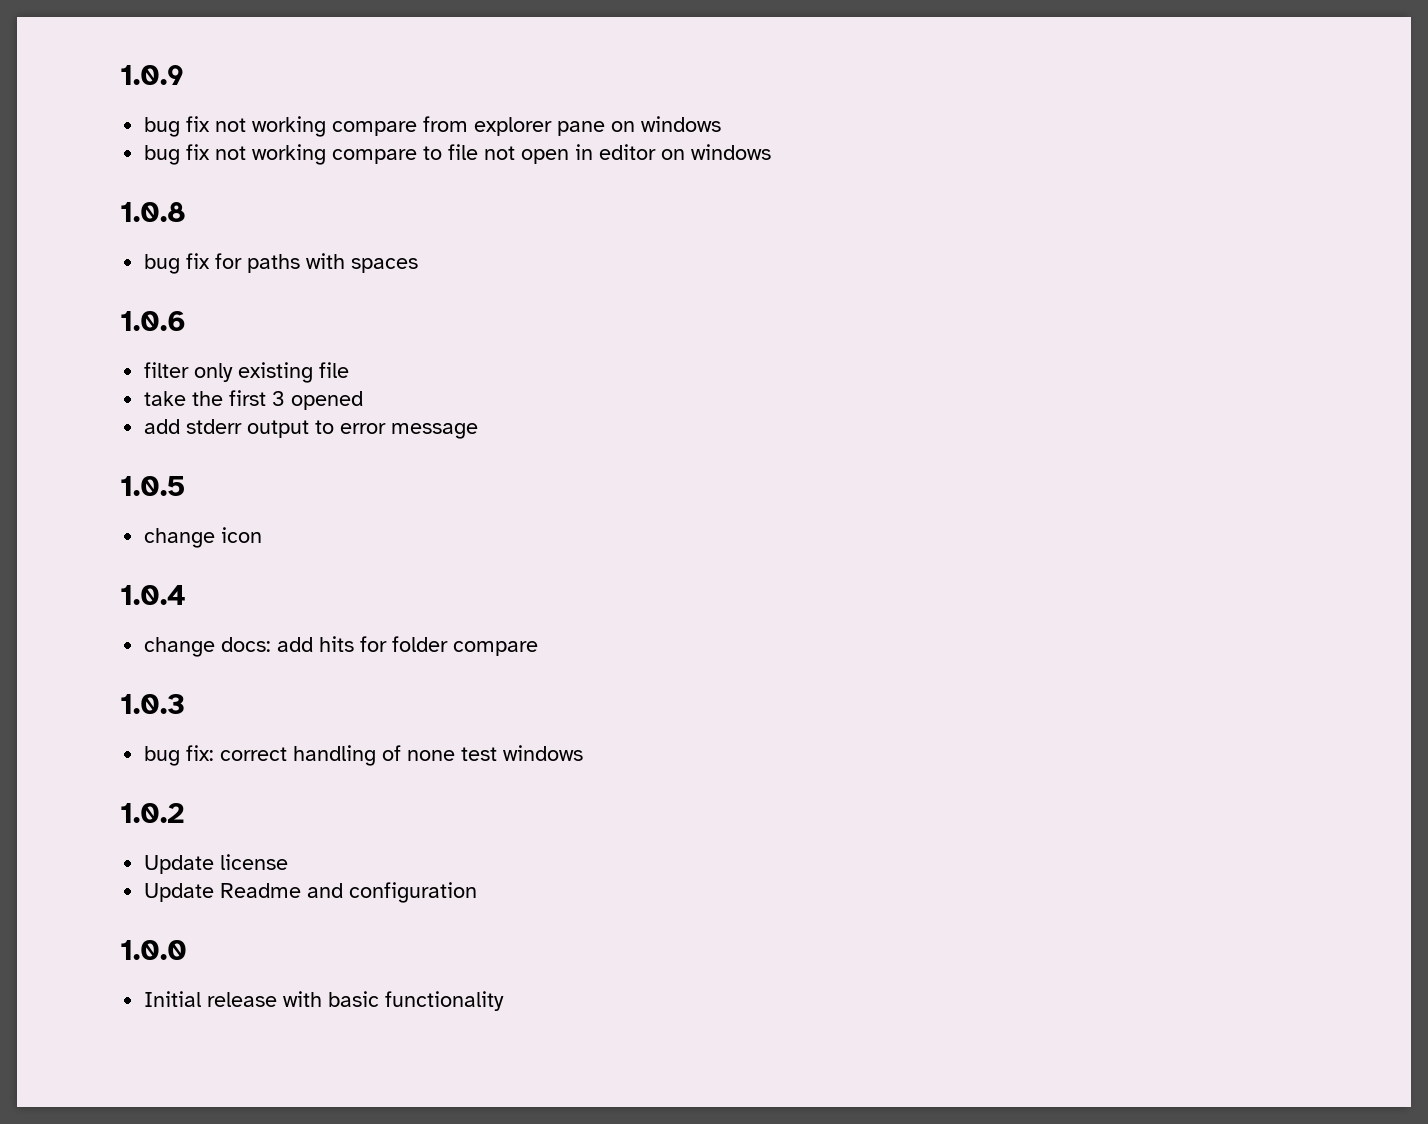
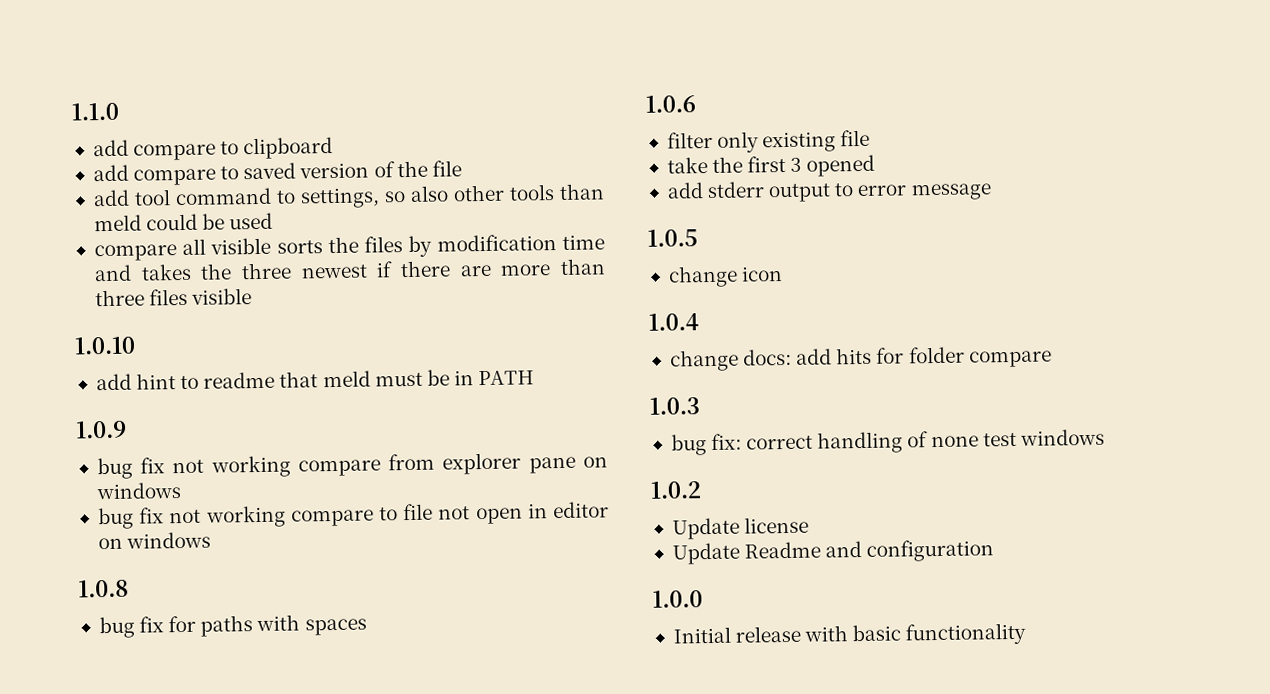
+ 1.1.0
+ add compare to clipboard
+ add compare to saved version of the file
+ add tool command to settings, so also other tools than meld could be used
+ compare all visible sorts the files by modification time and takes the three newest if there are more than three files visible
+ 1.0.10
+ add hint to readme that meld must be in PATH

